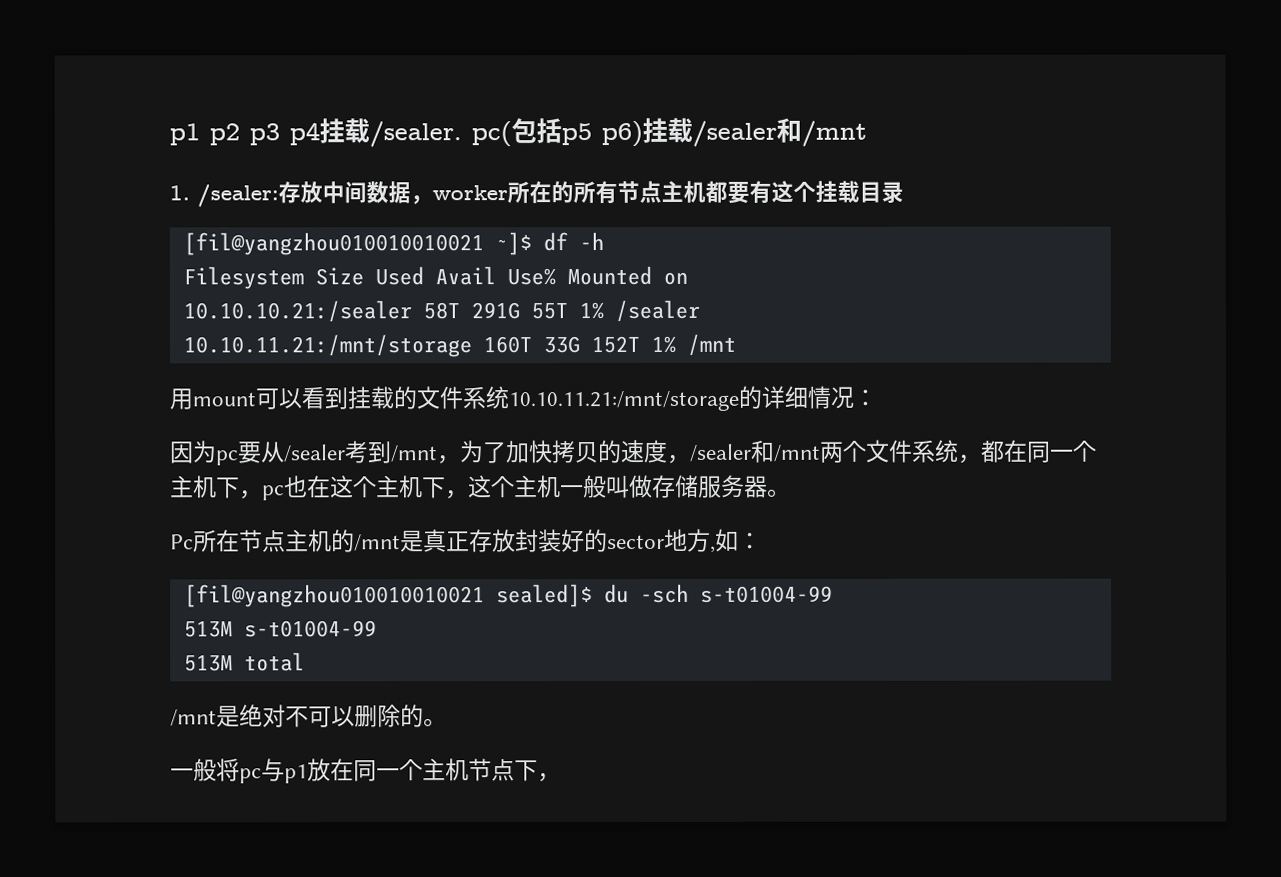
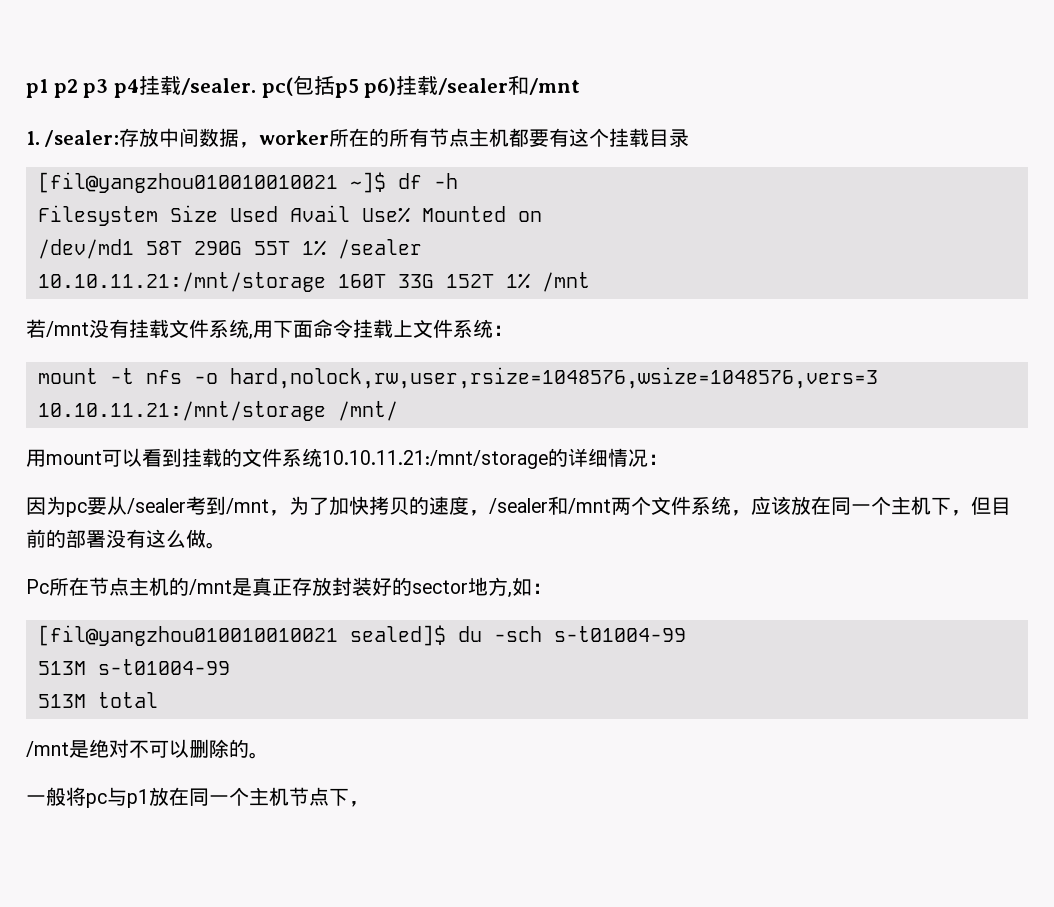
- 10.10.10.21:/sealer 58T 291G 55T 1% /sealer
+ /dev/md1 58T 290G 55T 1% /sealer
+ 若/mnt没有挂载文件系统,用下面命令挂载上文件系统：
+ mount -t nfs -o hard,nolock,rw,user,rsize=1048576,wsize=1048576,vers=3 10.10.11.21:/mnt/storage /mnt/
- 因为pc要从/sealer考到/mnt，为了加快拷贝的速度，/sealer和/mnt两个文件系统，都在同一个主机下，pc也在这个主机下，这个主机一般叫做存储服务器。
+ 因为pc要从/sealer考到/mnt，为了加快拷贝的速度，/sealer和/mnt两个文件系统，应该放在同一个主机下，但目前的部署没有这么做。

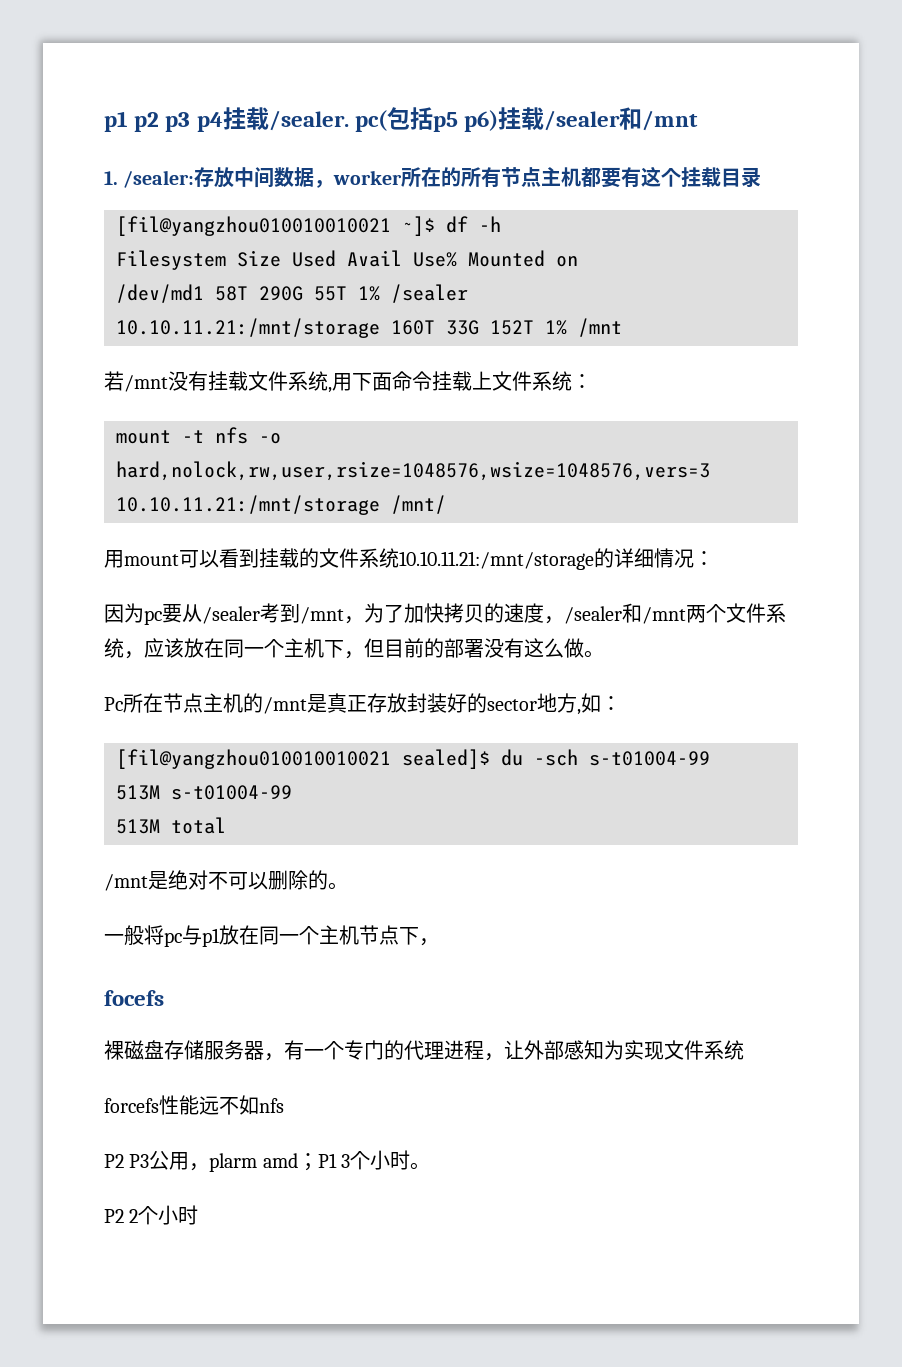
+ focefs
+ 裸磁盘存储服务器，有一个专门的代理进程，让外部感知为实现文件系统
+ forcefs性能远不如nfs
+ P2 P3公用，plarm amd；P1 3个小时。
+ P2 2个小时

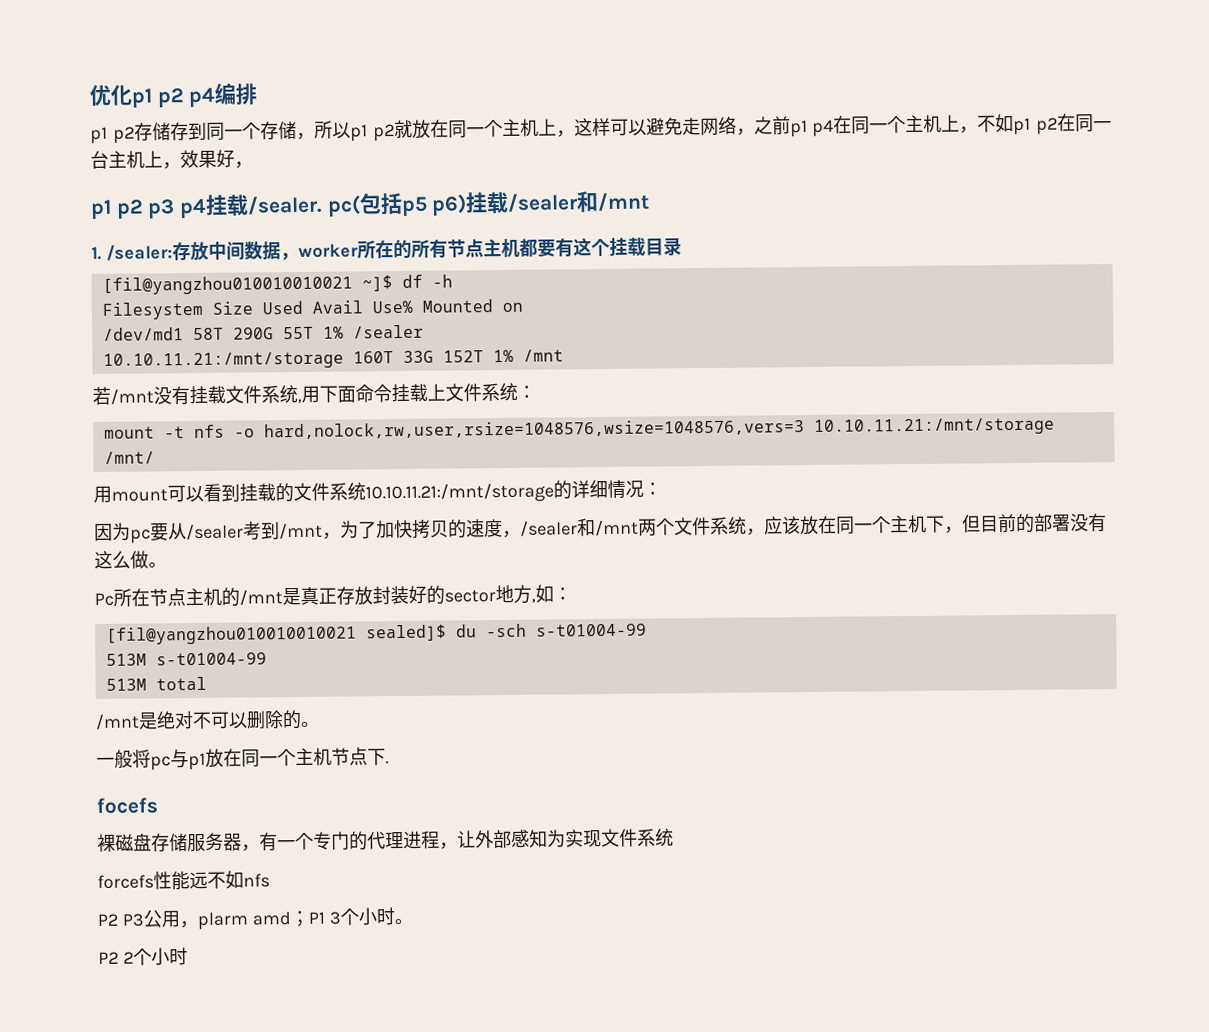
+ 优化p1 p2 p4编排
+ p1 p2存储存到同一个存储，所以p1 p2就放在同一个主机上，这样可以避免走网络，之前p1 p4在同一个主机上，不如p1 p2在同一台主机上，效果好，
- 一般将pc与p1放在同一个主机节点下，
+ 一般将pc与p1放在同一个主机节点下.

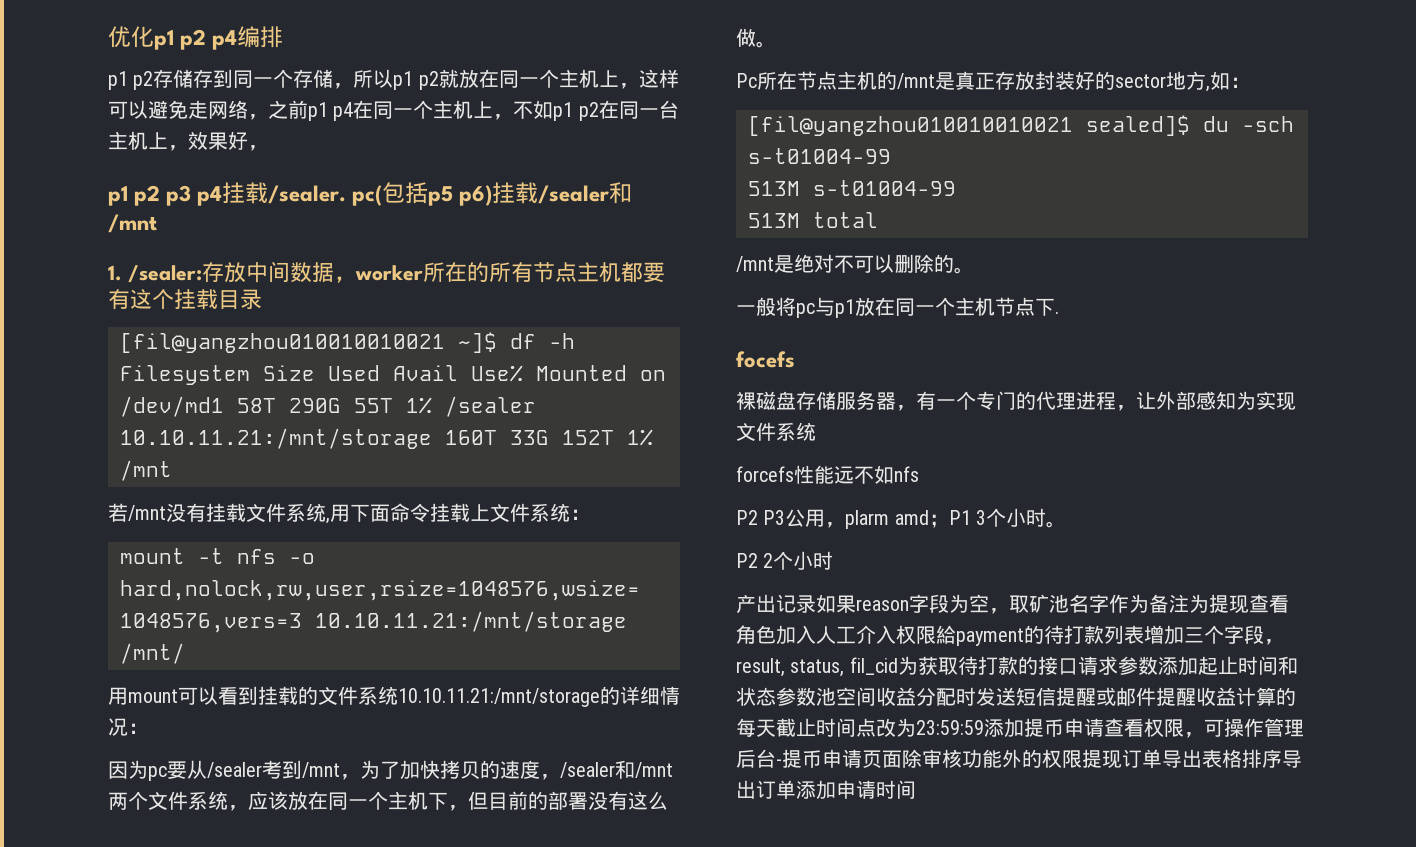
+ 产出记录如果reason字段为空，取矿池名字作为备注为提现查看角色加入人工介入权限給payment的待打款列表增加三个字段，result, status, fil_cid为获取待打款的接口请求参数添加起止时间和状态参数池空间收益分配时发送短信提醒或邮件提醒收益计算的每天截止时间点改为23:59:59添加提币申请查看权限，可操作管理后台-提币申请页面除审核功能外的权限提现订单导出表格排序导出订单添加申请时间

